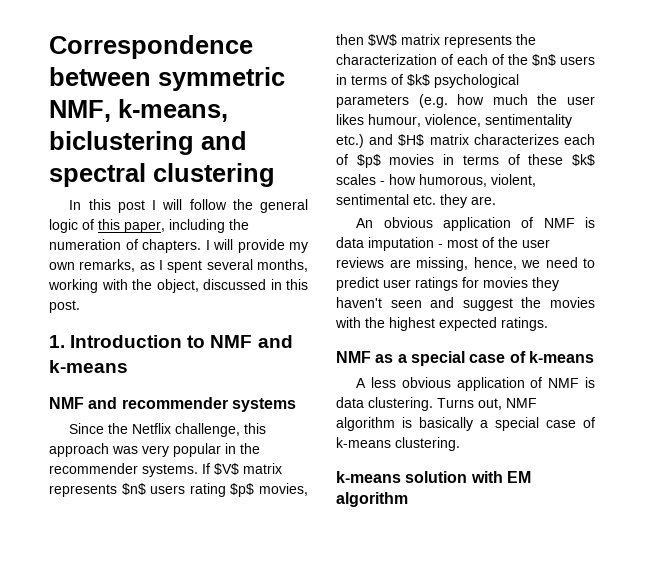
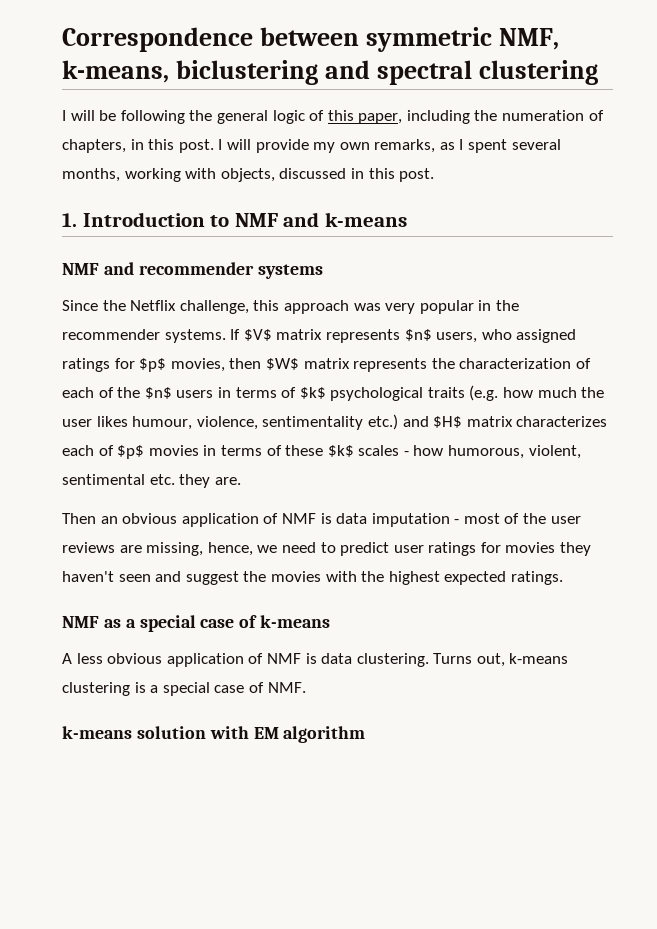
- In this post I will follow the general logic of this paper, including the numeration of chapters.
+ I will be following the general logic of this paper, including the numeration of chapters, in this post.
- I will provide my own remarks, as I spent several months, working with the object, discussed in this post.
+ I will provide my own remarks, as I spent several months, working with objects, discussed in this post.
- If $V$ matrix represents $n$ users rating $p$ movies, then $W$ matrix represents the characterization of each of the $n$ users in terms of $k$ psychological parameters (e.g. how much the user likes humour, violence, sentimentality etc.) and $H$ matrix characterizes each of $p$ movies in terms of these $k$ scales - how humorous, violent, sentimental etc. they are.
+ If $V$ matrix represents $n$ users, who assigned ratings for $p$ movies, then $W$ matrix represents the characterization of each of the $n$ users in terms of $k$ psychological traits (e.g. how much the user likes humour, violence, sentimentality etc.) and $H$ matrix characterizes each of $p$ movies in terms of these $k$ scales - how humorous, violent, sentimental etc. they are.
- An obvious application of NMF is data imputation - most of the user reviews are missing, hence, we need to predict user ratings for movies they haven't seen and suggest the movies with the highest expected ratings.
+ Then an obvious application of NMF is data imputation - most of the user reviews are missing, hence, we need to predict user ratings for movies they haven't seen and suggest the movies with the highest expected ratings.
- Turns out, NMF algorithm is basically a special case of k-means clustering.
+ Turns out, k-means clustering is a special case of NMF.

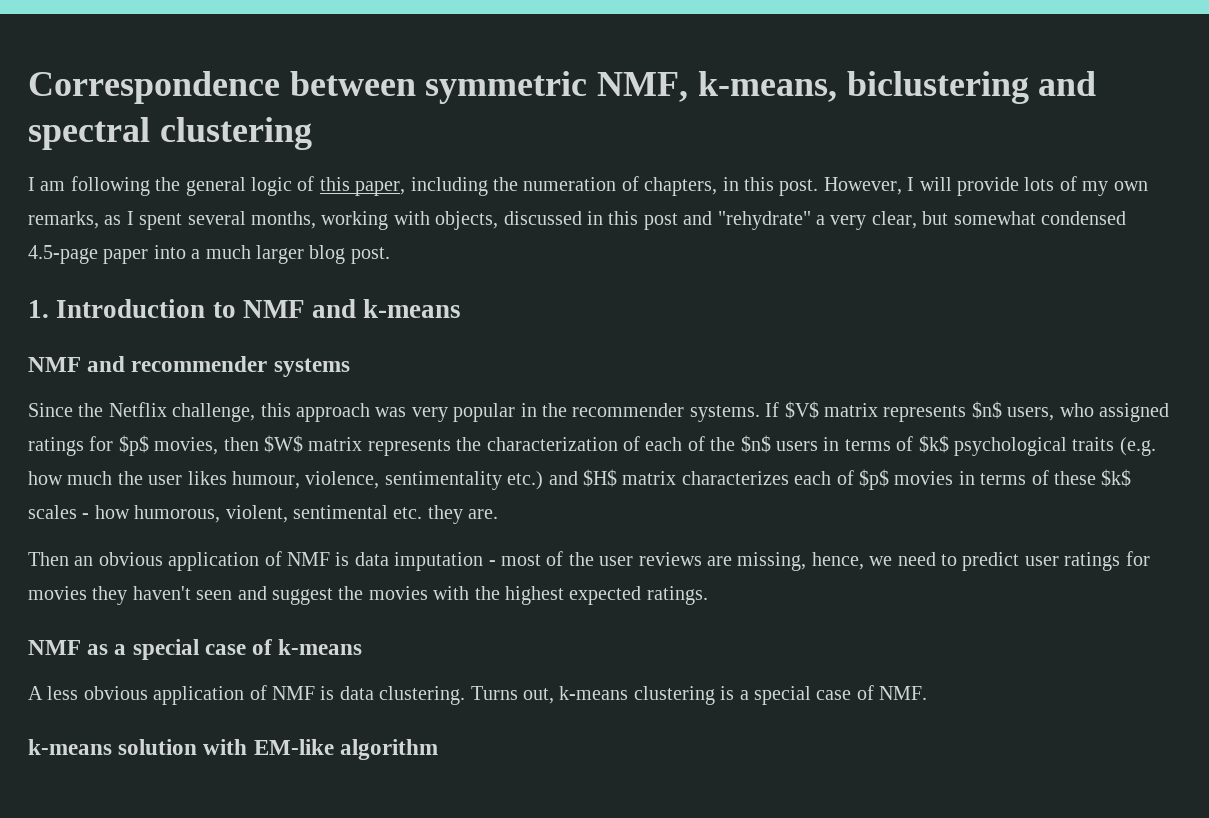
- I will be following the general logic of this paper, including the numeration of chapters, in this post.
+ I am following the general logic of this paper, including the numeration of chapters, in this post.
- I will provide my own remarks, as I spent several months, working with objects, discussed in this post.
+ However, I will provide lots of my own remarks, as I spent several months, working with objects, discussed in this post and "rehydrate" a very clear, but somewhat condensed 4.5-page paper into a much larger blog post.
- k-means solution with EM algorithm
+ k-means solution with EM-like algorithm

